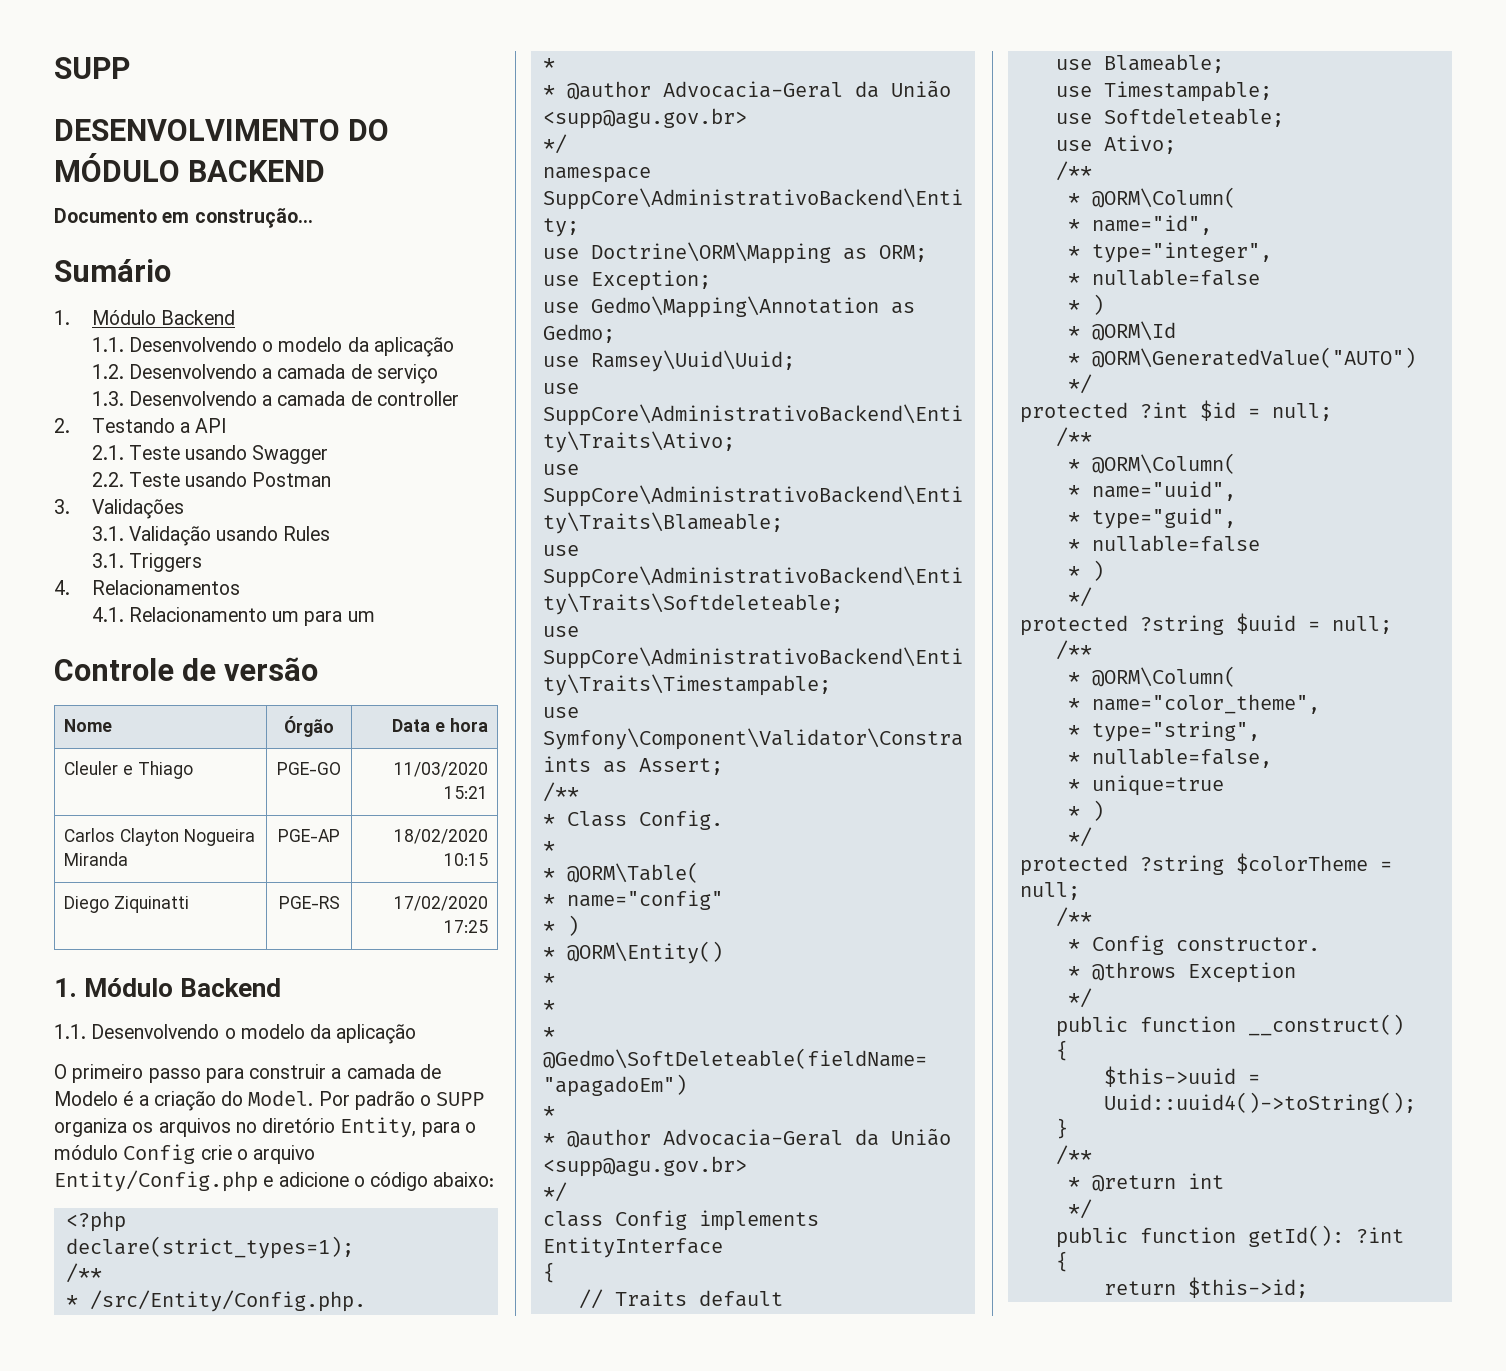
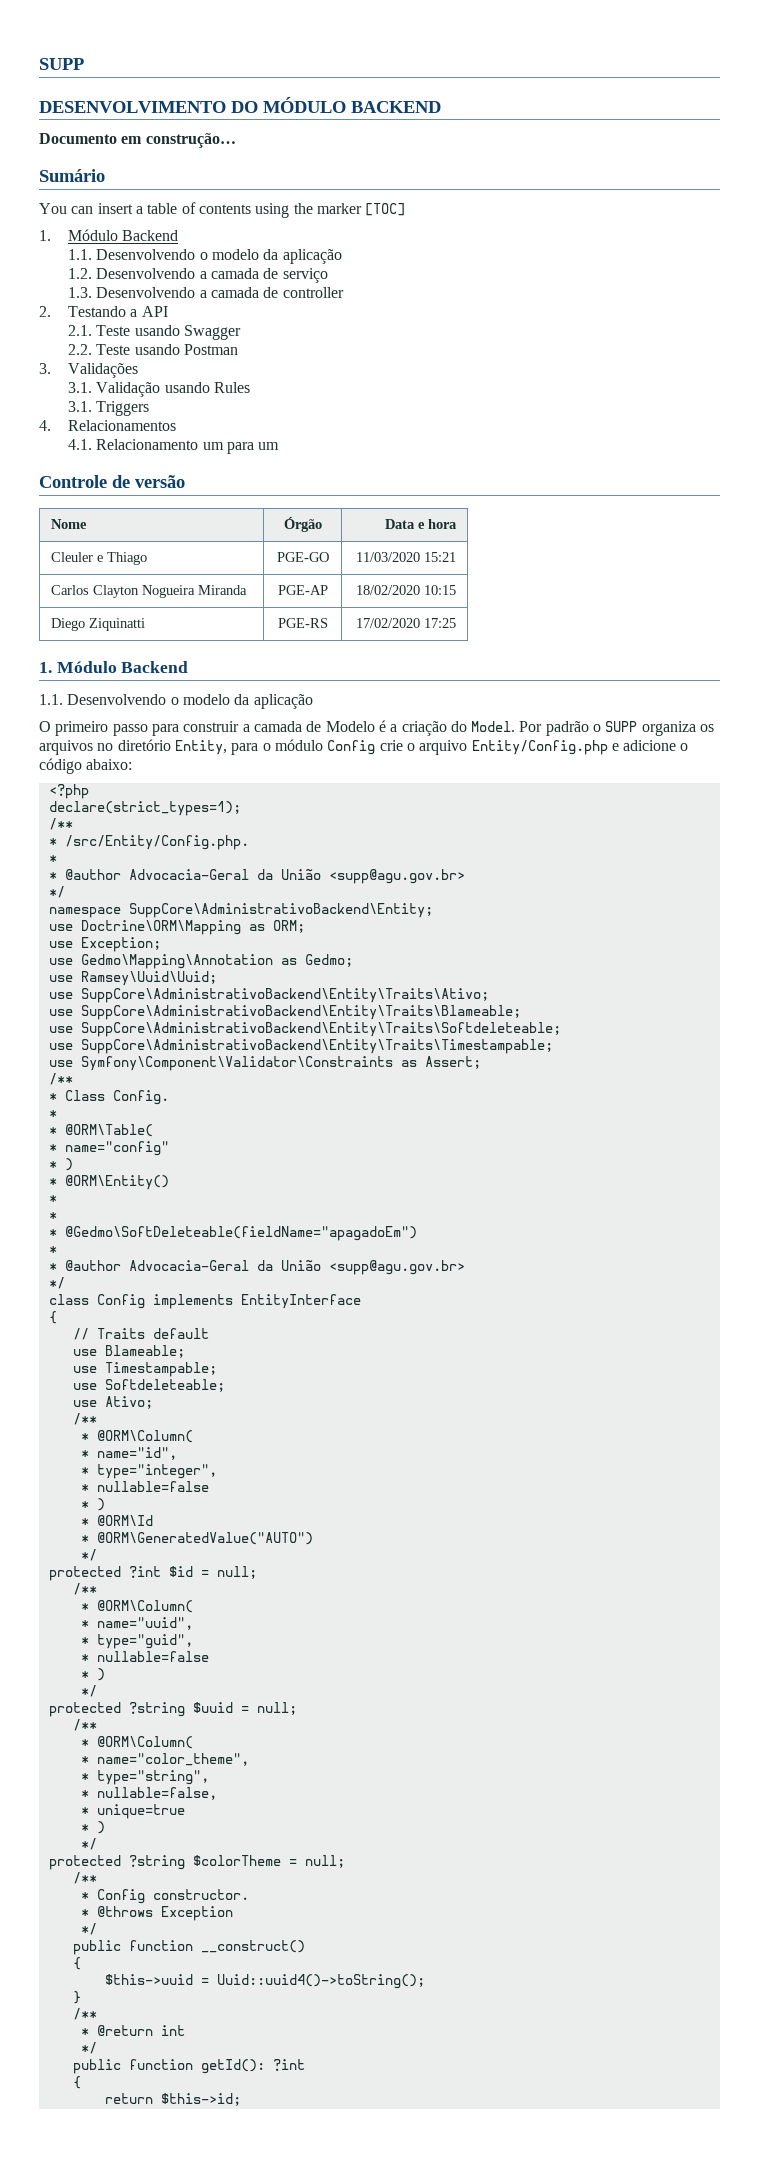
+ You can insert a table of contents using the marker [TOC]

